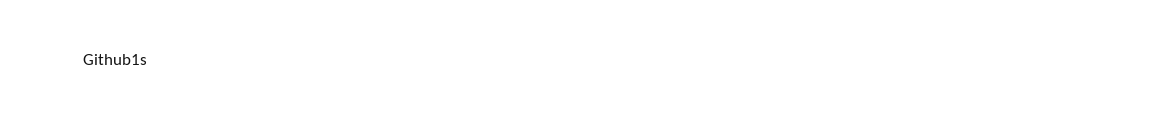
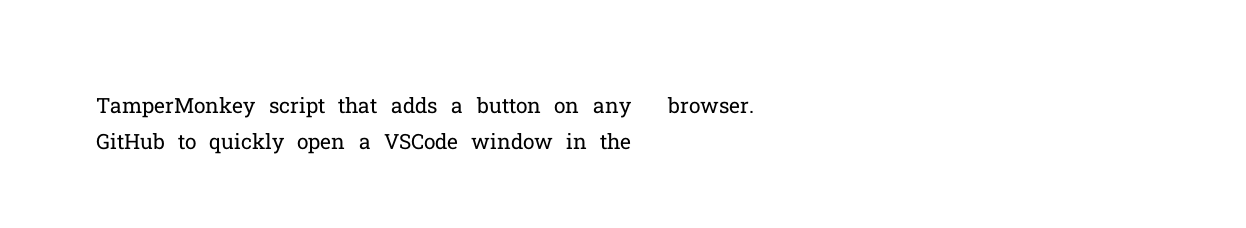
- Github1s
+ TamperMonkey script that adds a button on any GitHub to quickly open a VSCode window in the browser.

